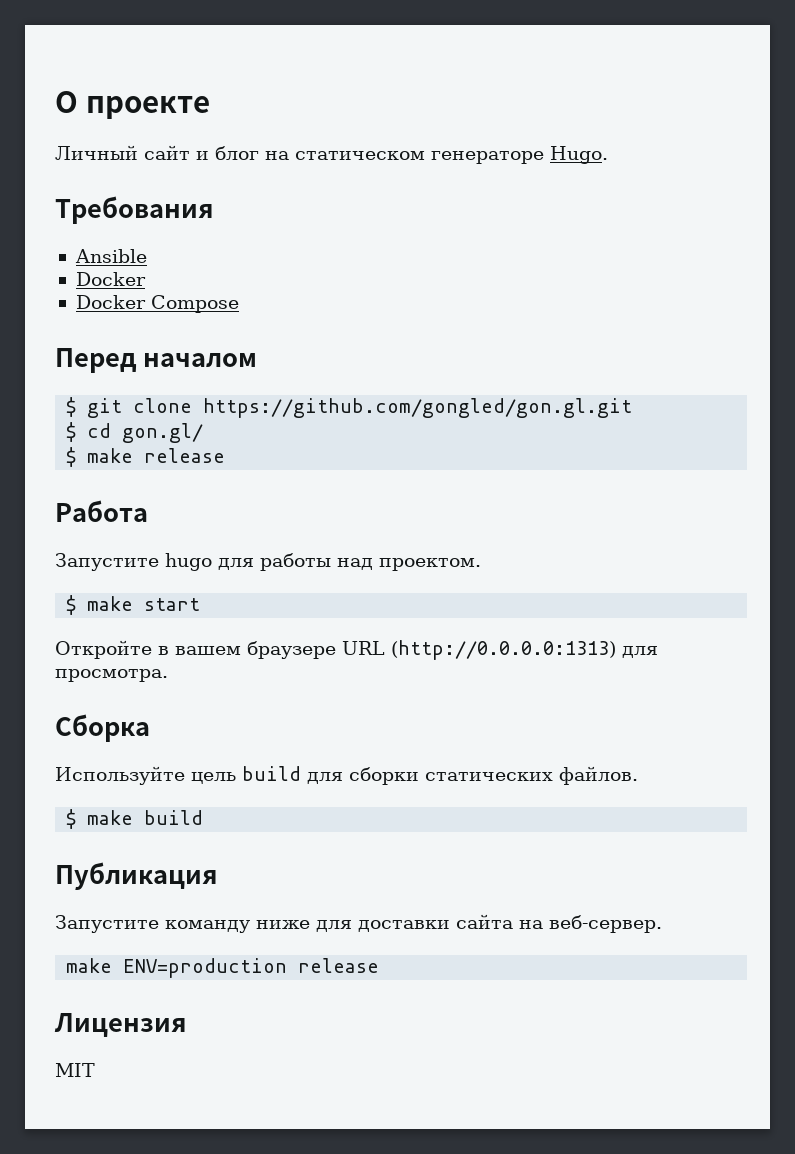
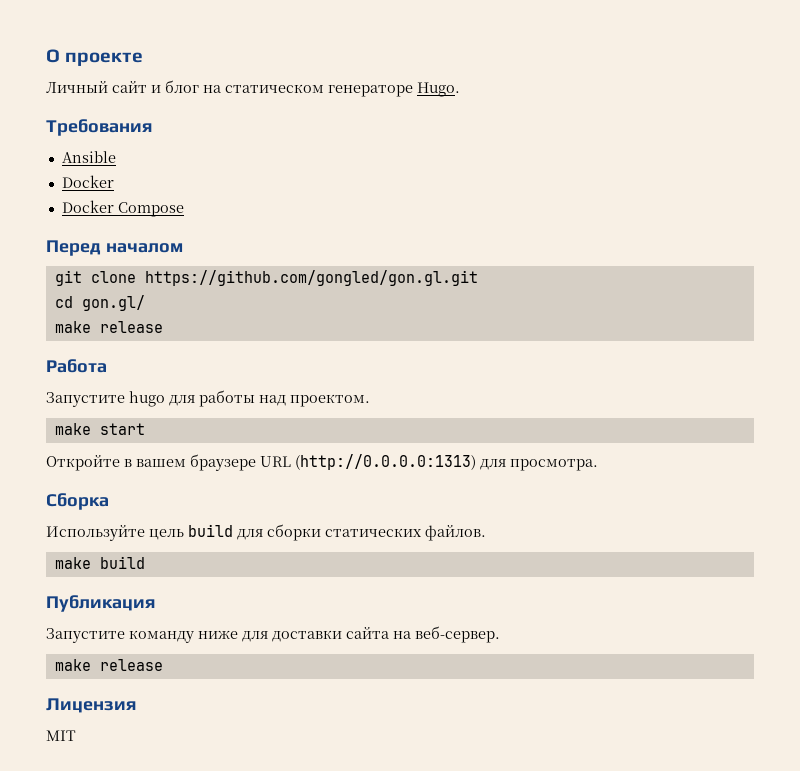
- $ git clone https://github.com/gongled/gon.gl.git
+ git clone https://github.com/gongled/gon.gl.git
- $ cd gon.gl/
- $ make release
+ cd gon.gl/
+ make release
- $ make start
+ make start
- $ make build
+ make build
  Запустите команду ниже для доставки сайта на веб-сервер.
- make ENV=production release
+ make release

